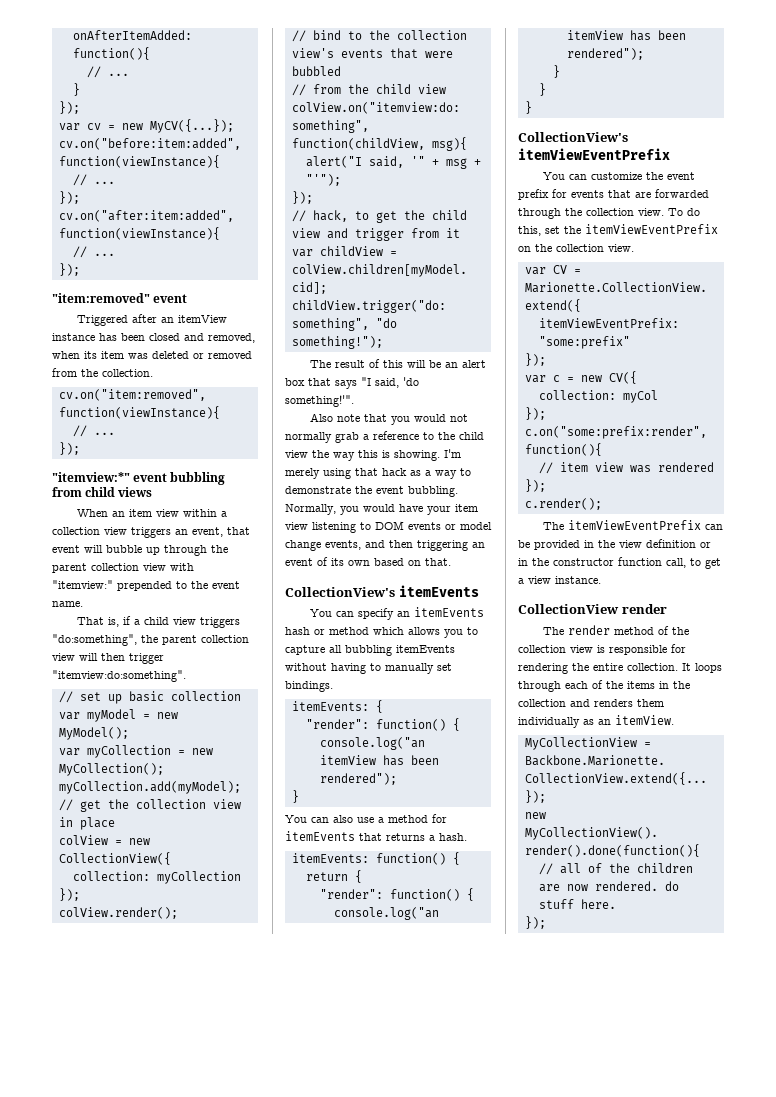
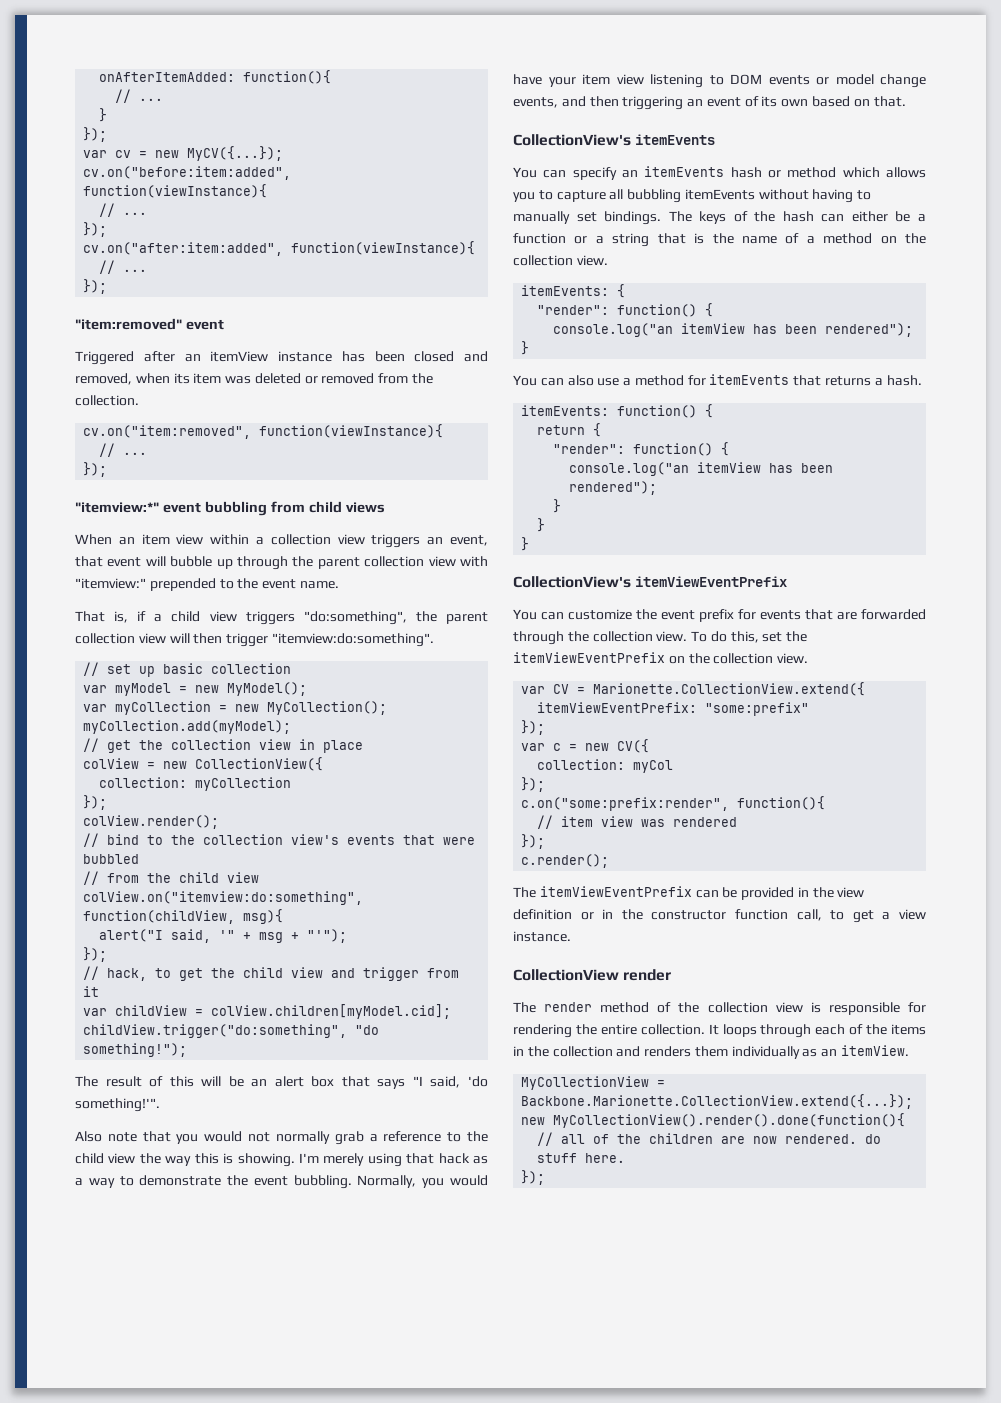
+ The keys of the hash can either be a function or a string that is the name of a method on the collection view.

